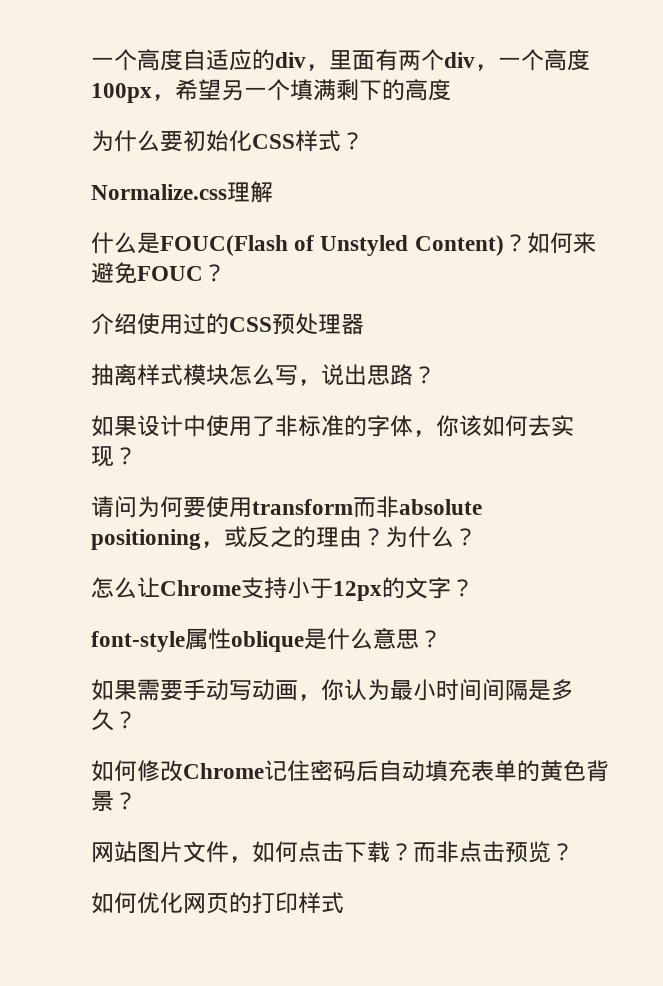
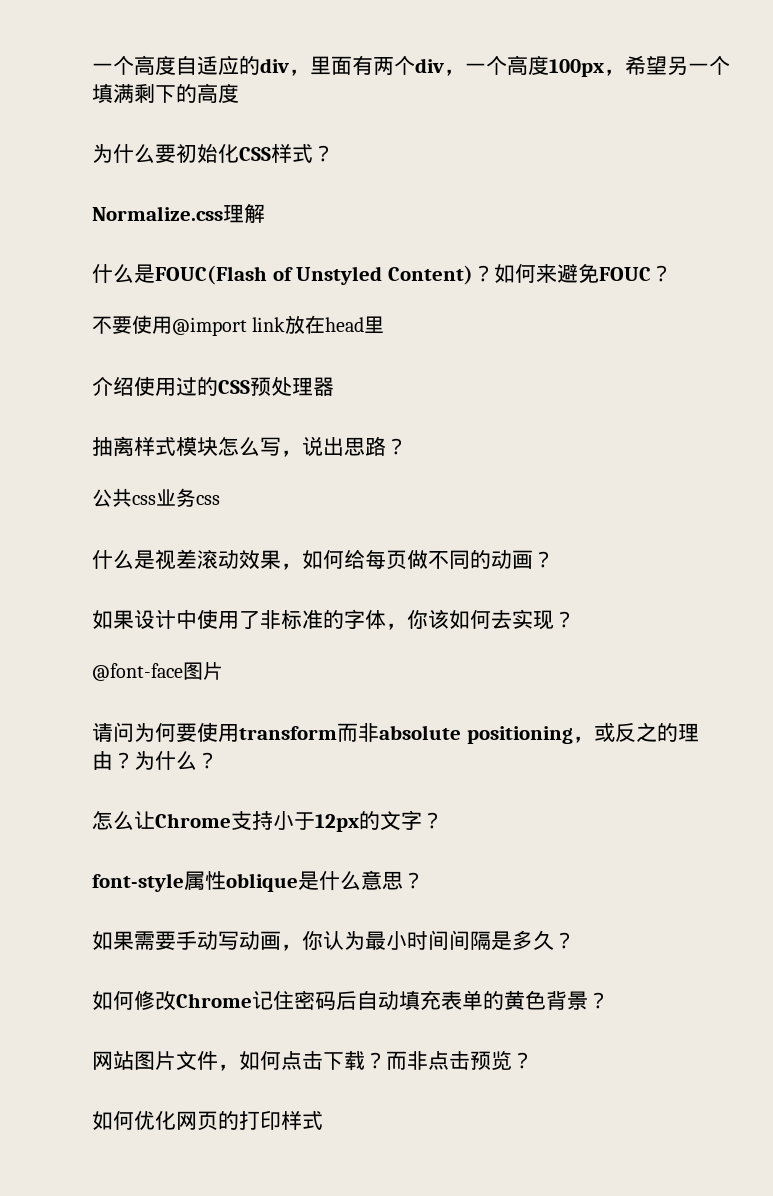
+ 不要使用@import link放在head里
+ 公共css业务css
+ 什么是视差滚动效果，如何给每页做不同的动画？
+ @font-face图片

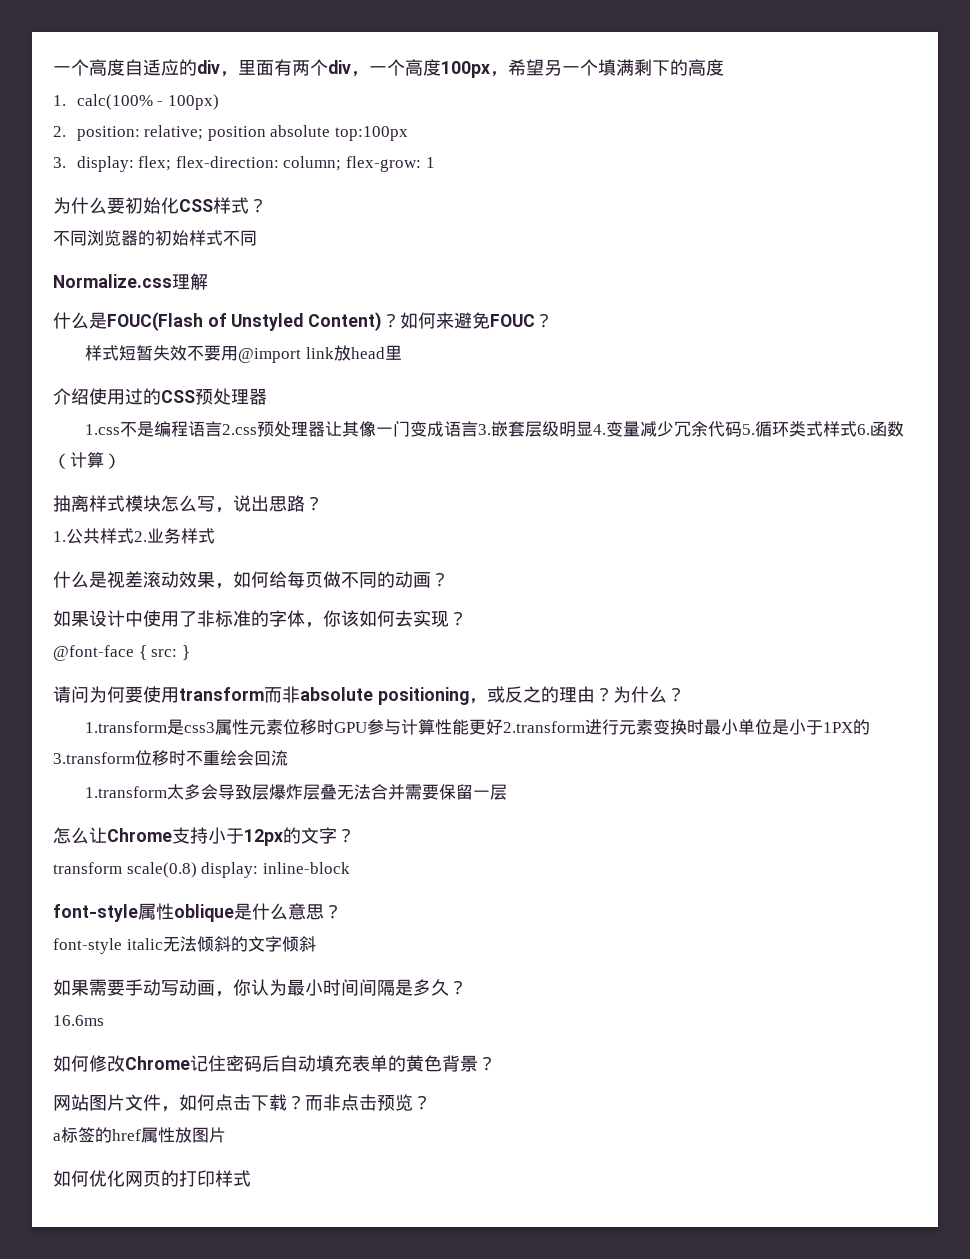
+ 1. calc(100% - 100px)
+ 2. position: relative; position absolute top:100px
+ 3. display: flex; flex-direction: column; flex-grow: 1
+ 不同浏览器的初始样式不同
- 不要使用@import link放在head里
+ 样式短暂失效不要用@import link放head里
+ 1.css不是编程语言2.css预处理器让其像一门变成语言3.嵌套层级明显4.变量减少冗余代码5.循环类式样式6.函数（计算）
- 公共css业务css
+ 1.公共样式2.业务样式
- @font-face图片
+ @font-face { src: }
+ 1.transform是css3属性元素位移时GPU参与计算性能更好2.transform进行元素变换时最小单位是小于1PX的3.transform位移时不重绘会回流
+ 1.transform太多会导致层爆炸层叠无法合并需要保留一层
+ transform scale(0.8) display: inline-block
+ font-style italic无法倾斜的文字倾斜
+ 16.6ms
+ a标签的href属性放图片

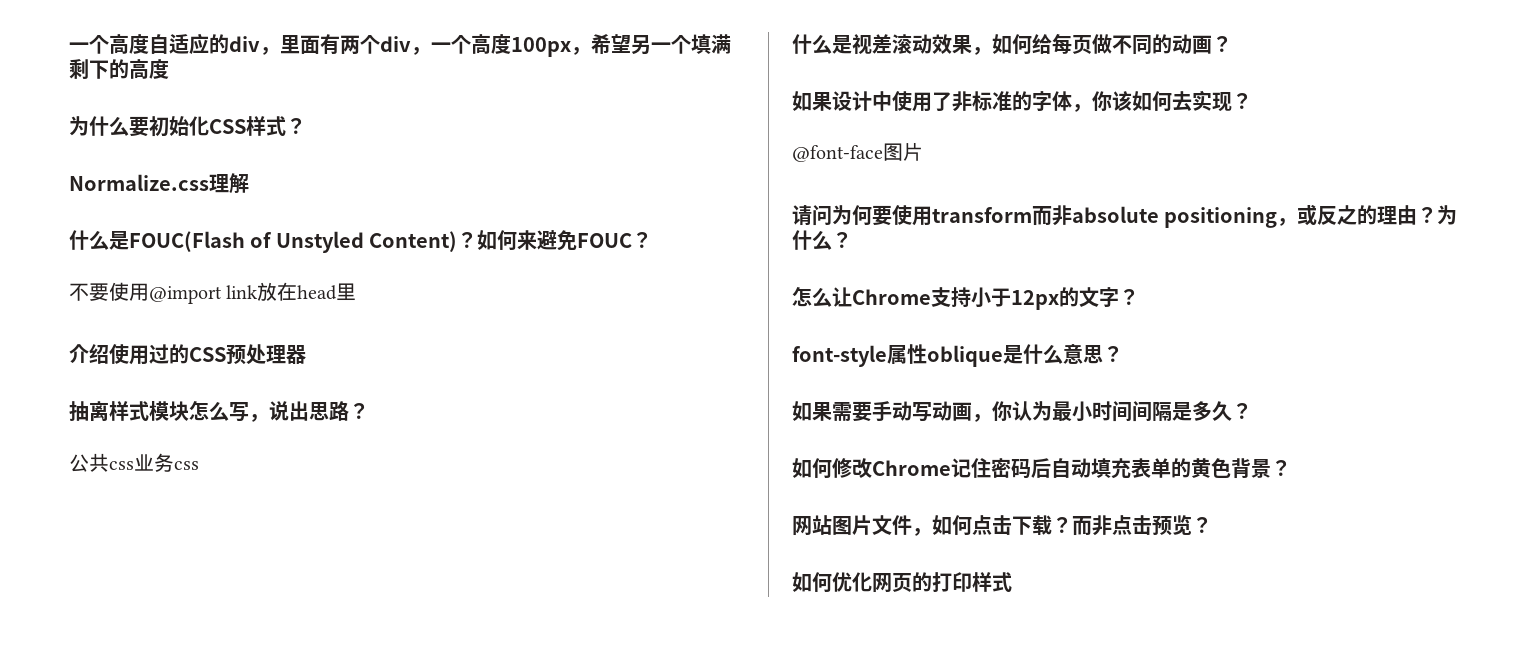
- 1. calc(100% - 100px)
- 2. position: relative; position absolute top:100px
- 3. display: flex; flex-direction: column; flex-grow: 1
- 不同浏览器的初始样式不同
- 样式短暂失效不要用@import link放head里
+ 不要使用@import link放在head里
- 1.css不是编程语言2.css预处理器让其像一门变成语言3.嵌套层级明显4.变量减少冗余代码5.循环类式样式6.函数（计算）
- 1.公共样式2.业务样式
+ 公共css业务css
- @font-face { src: }
+ @font-face图片
- 1.transform是css3属性元素位移时GPU参与计算性能更好2.transform进行元素变换时最小单位是小于1PX的3.transform位移时不重绘会回流
- 1.transform太多会导致层爆炸层叠无法合并需要保留一层
- transform scale(0.8) display: inline-block
- font-style italic无法倾斜的文字倾斜
- 16.6ms
- a标签的href属性放图片

